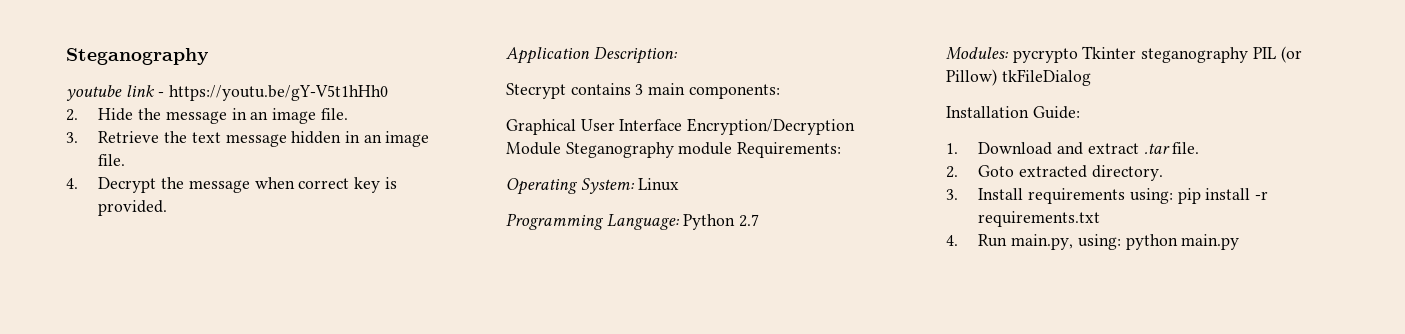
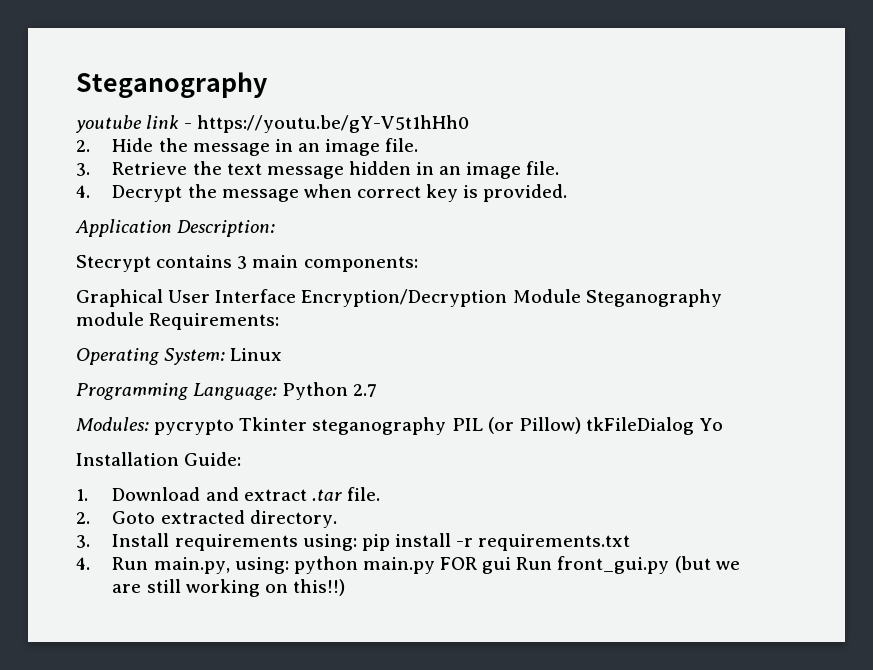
- Modules: pycrypto Tkinter steganography PIL (or Pillow) tkFileDialog
+ Modules: pycrypto Tkinter steganography PIL (or Pillow) tkFileDialog Yo
- 4. Run main.py, using: python main.py
+ 4. Run main.py, using: python main.py FOR gui Run front_gui.py (but we are still working on this!!)

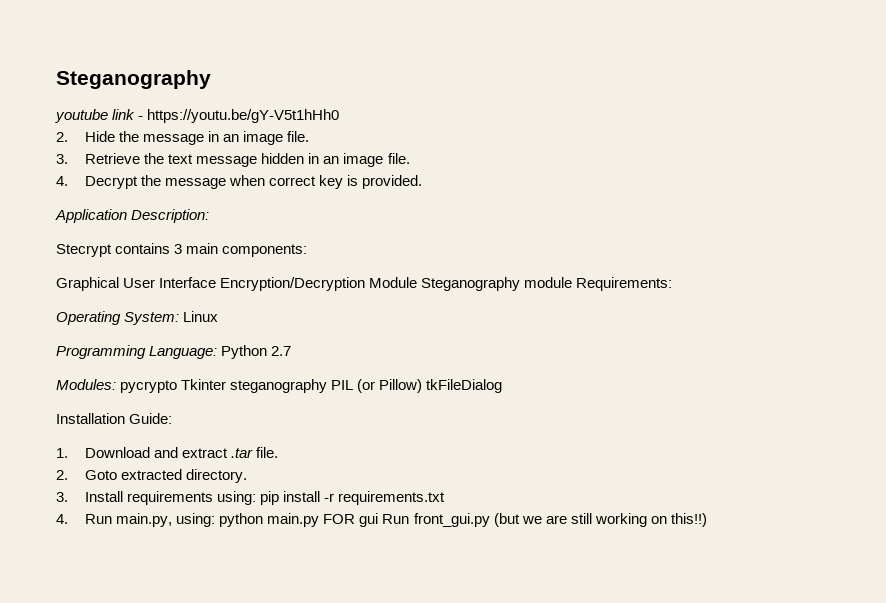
- Modules: pycrypto Tkinter steganography PIL (or Pillow) tkFileDialog Yo
+ Modules: pycrypto Tkinter steganography PIL (or Pillow) tkFileDialog

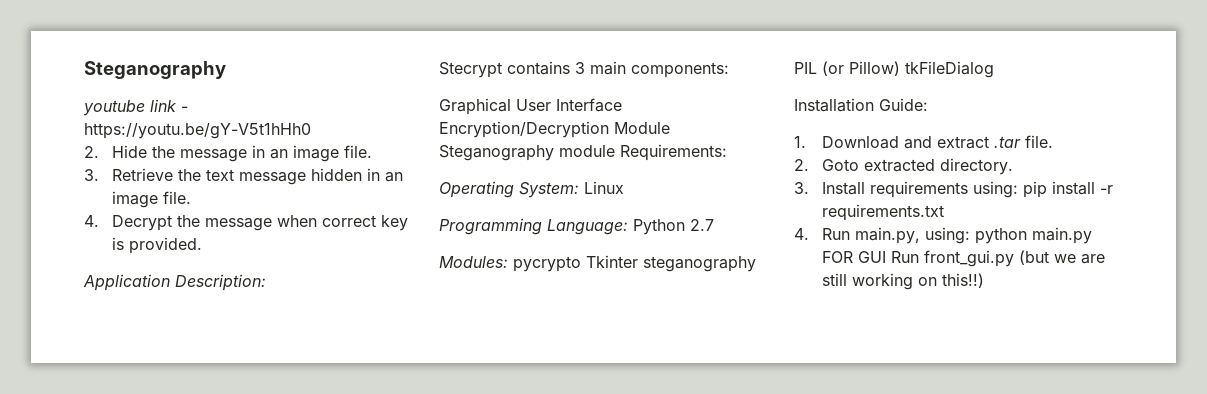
- 4. Run main.py, using: python main.py FOR gui Run front_gui.py (but we are still working on this!!)
+ 4. Run main.py, using: python main.py FOR GUI Run front_gui.py (but we are still working on this!!)

